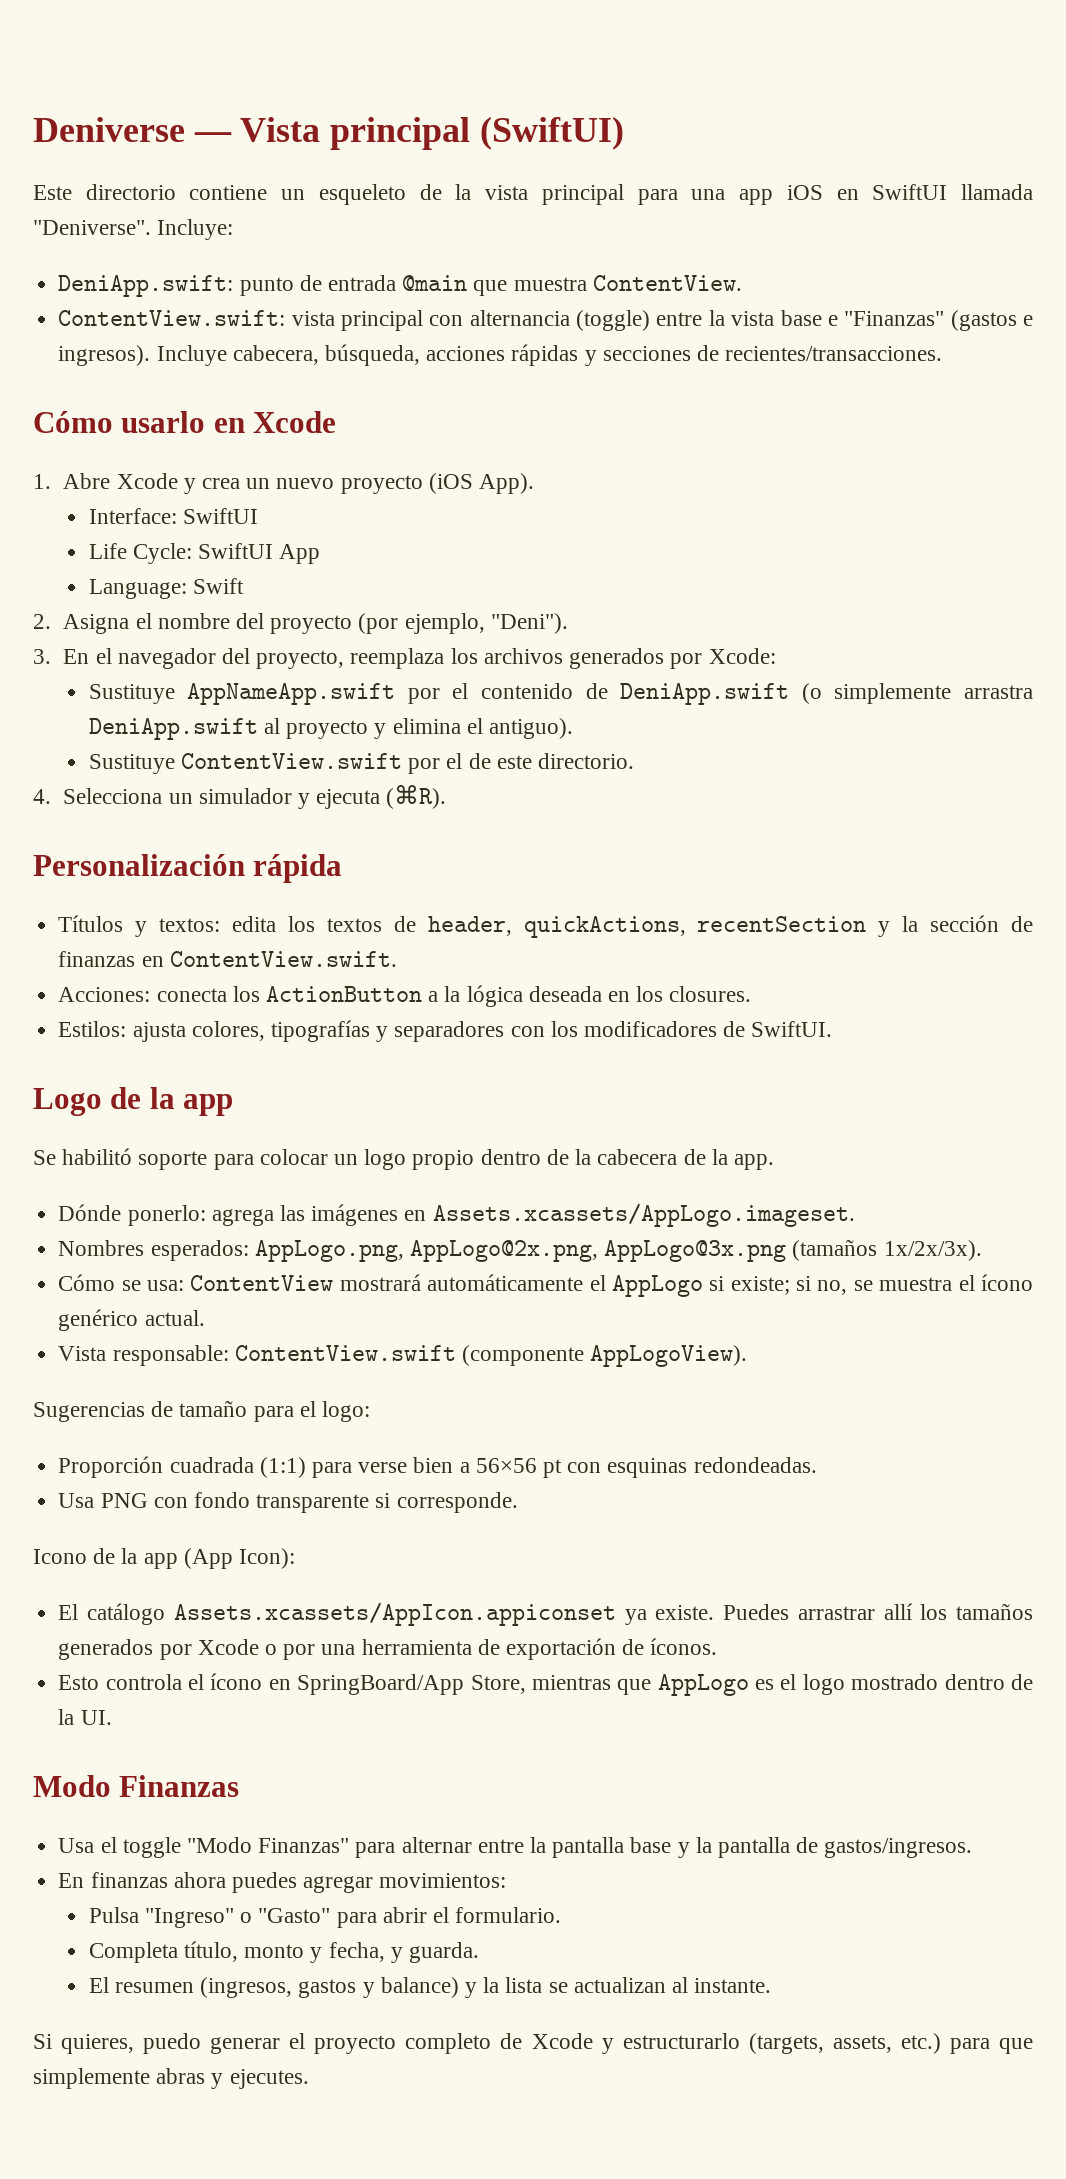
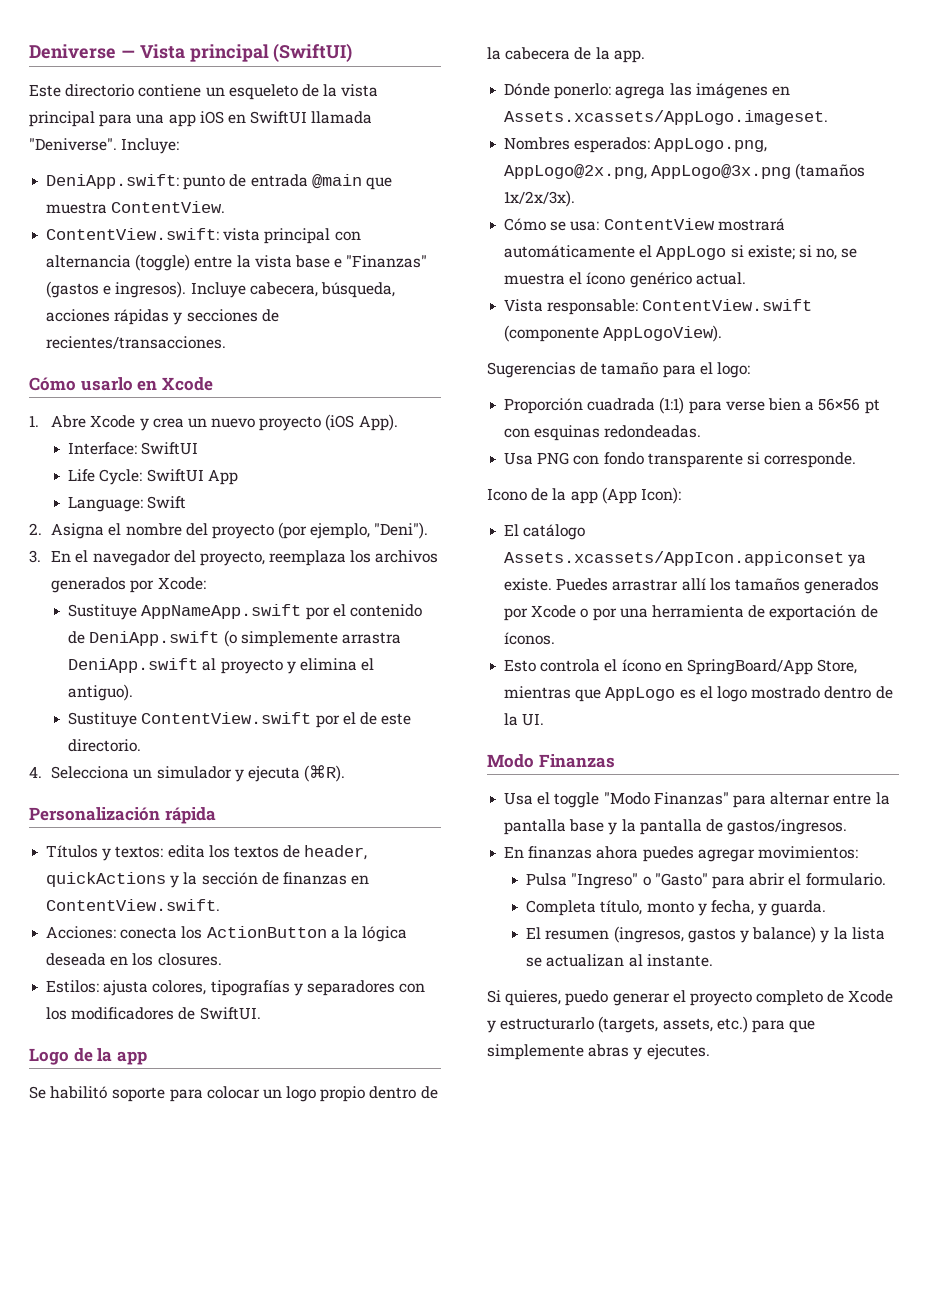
- Títulos y textos: edita los textos de header, quickActions, recentSection y la sección de finanzas en ContentView.swift.
+ Títulos y textos: edita los textos de header, quickActions y la sección de finanzas en ContentView.swift.

